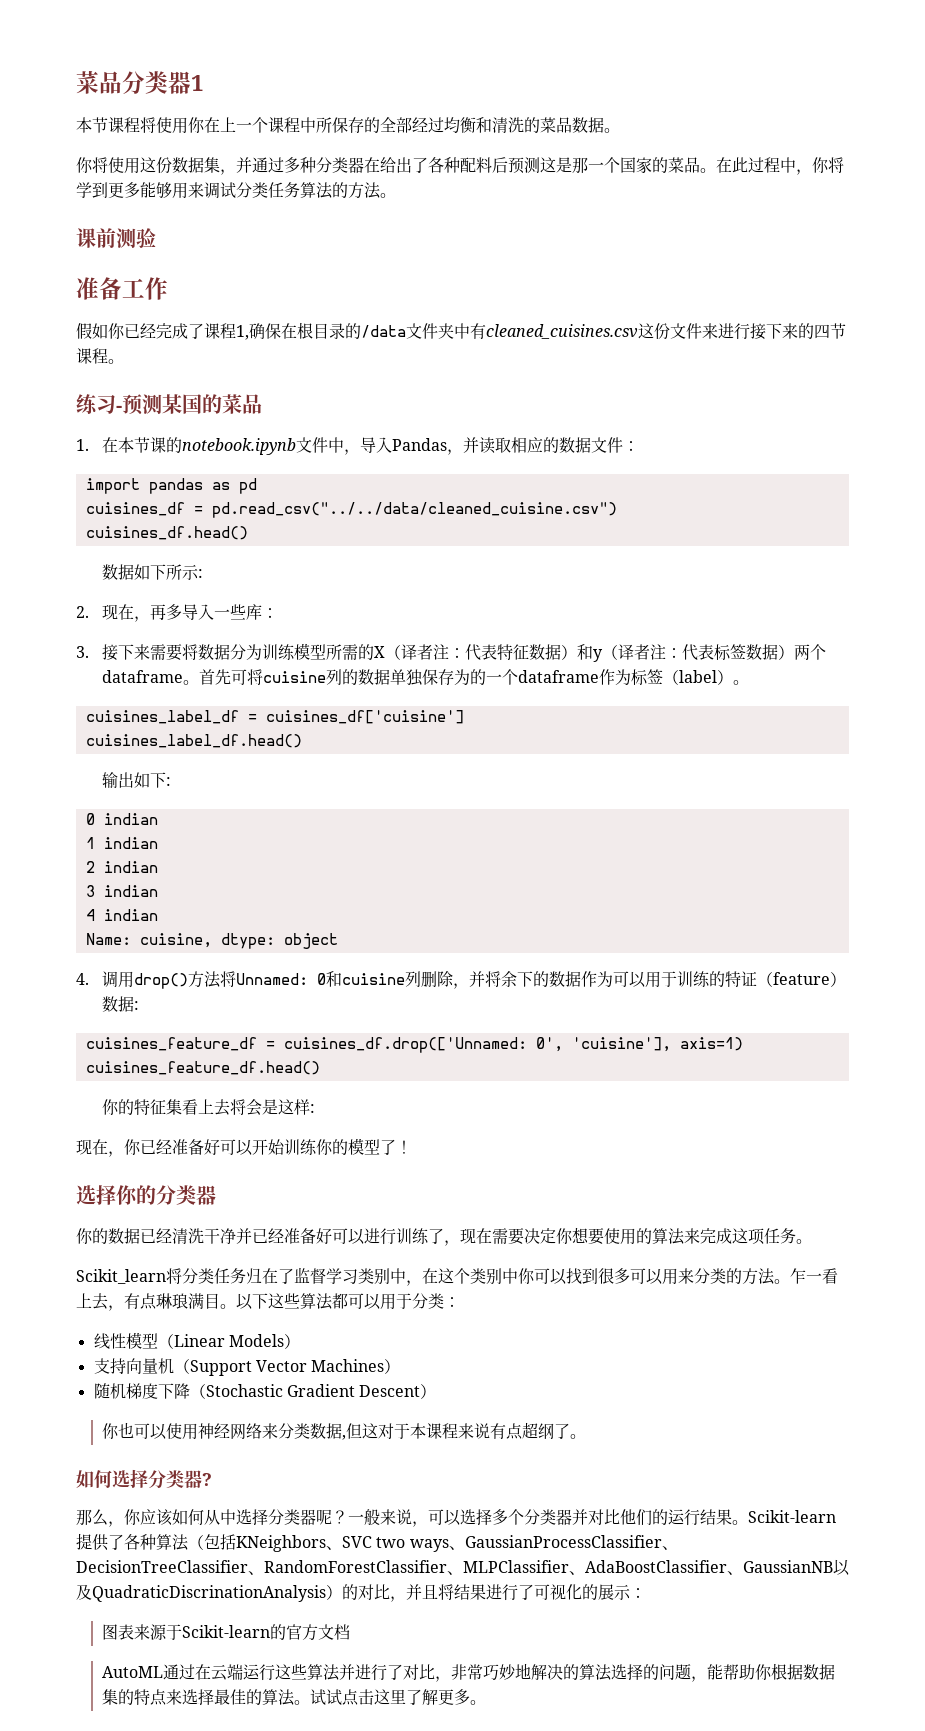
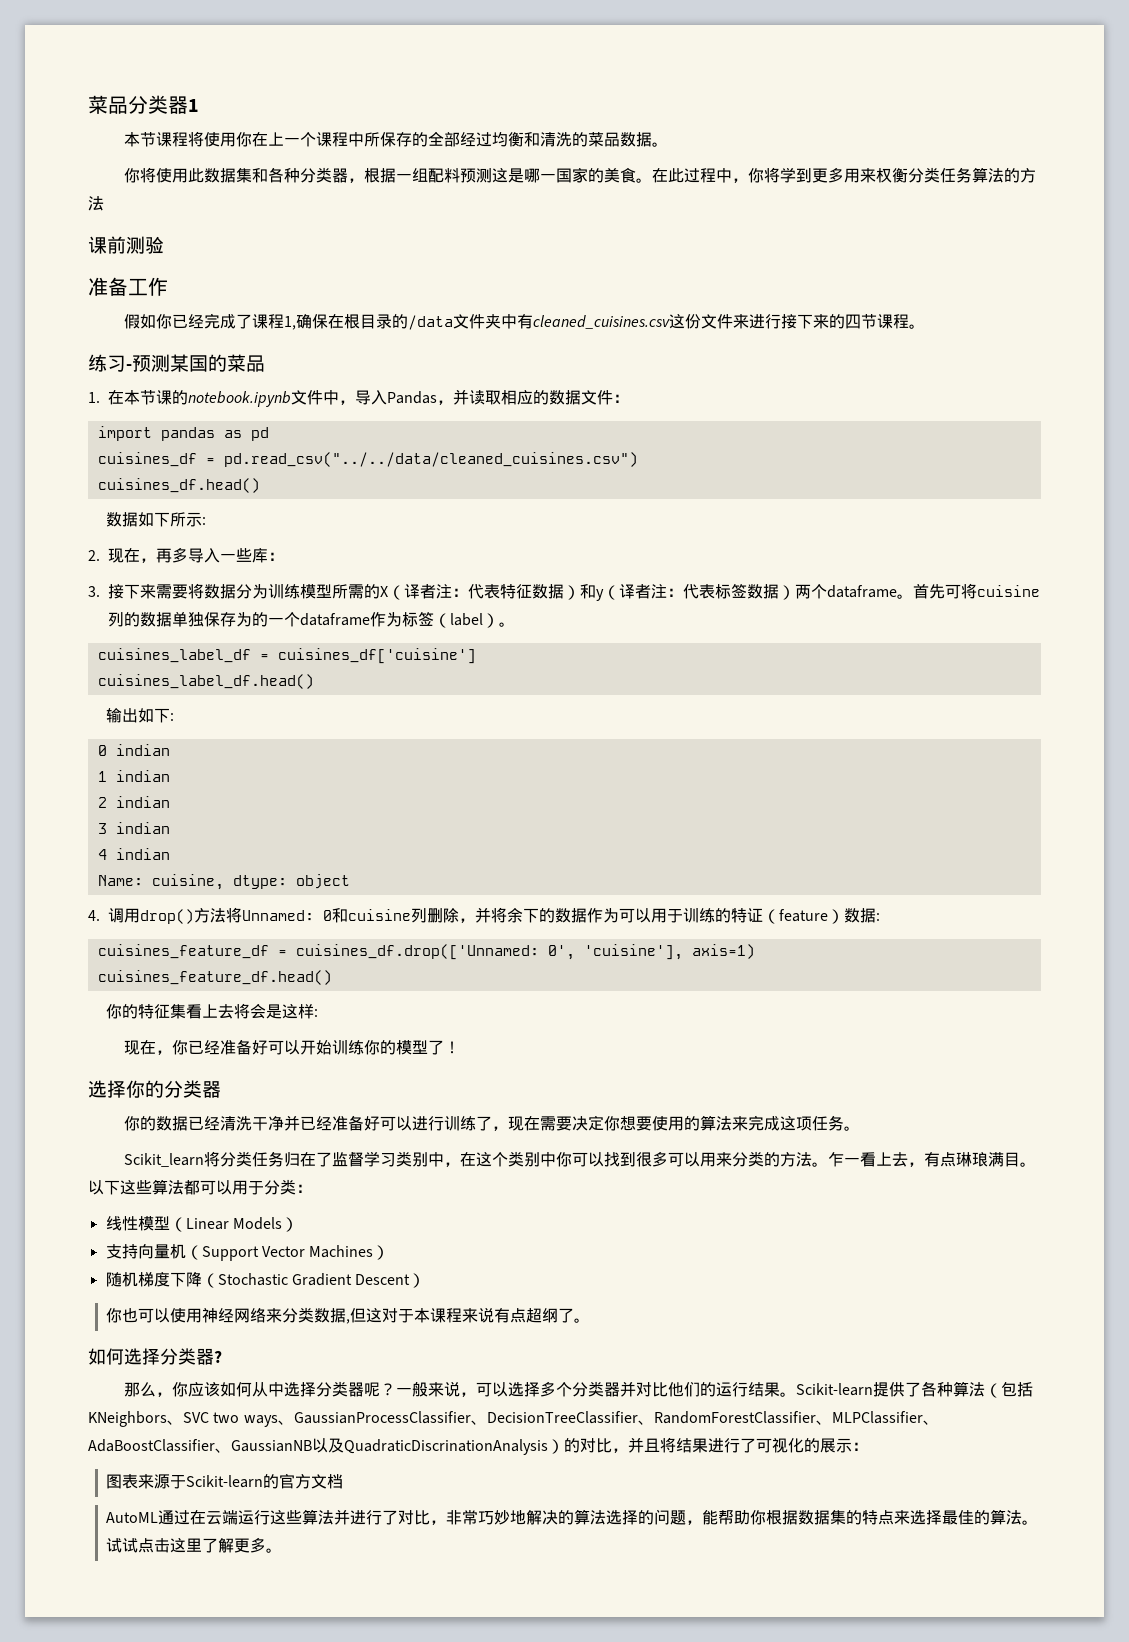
- 你将使用这份数据集，并通过多种分类器在给出了各种配料后预测这是那一个国家的菜品。
+ 你将使用此数据集和各种分类器，根据一组配料预测这是哪一国家的美食。
- 在此过程中，你将学到更多能够用来调试分类任务算法的方法。
+ 在此过程中，你将学到更多用来权衡分类任务算法的方法
- cuisines_df = pd.read_csv("../../data/cleaned_cuisine.csv")
+ cuisines_df = pd.read_csv("../../data/cleaned_cuisines.csv")

